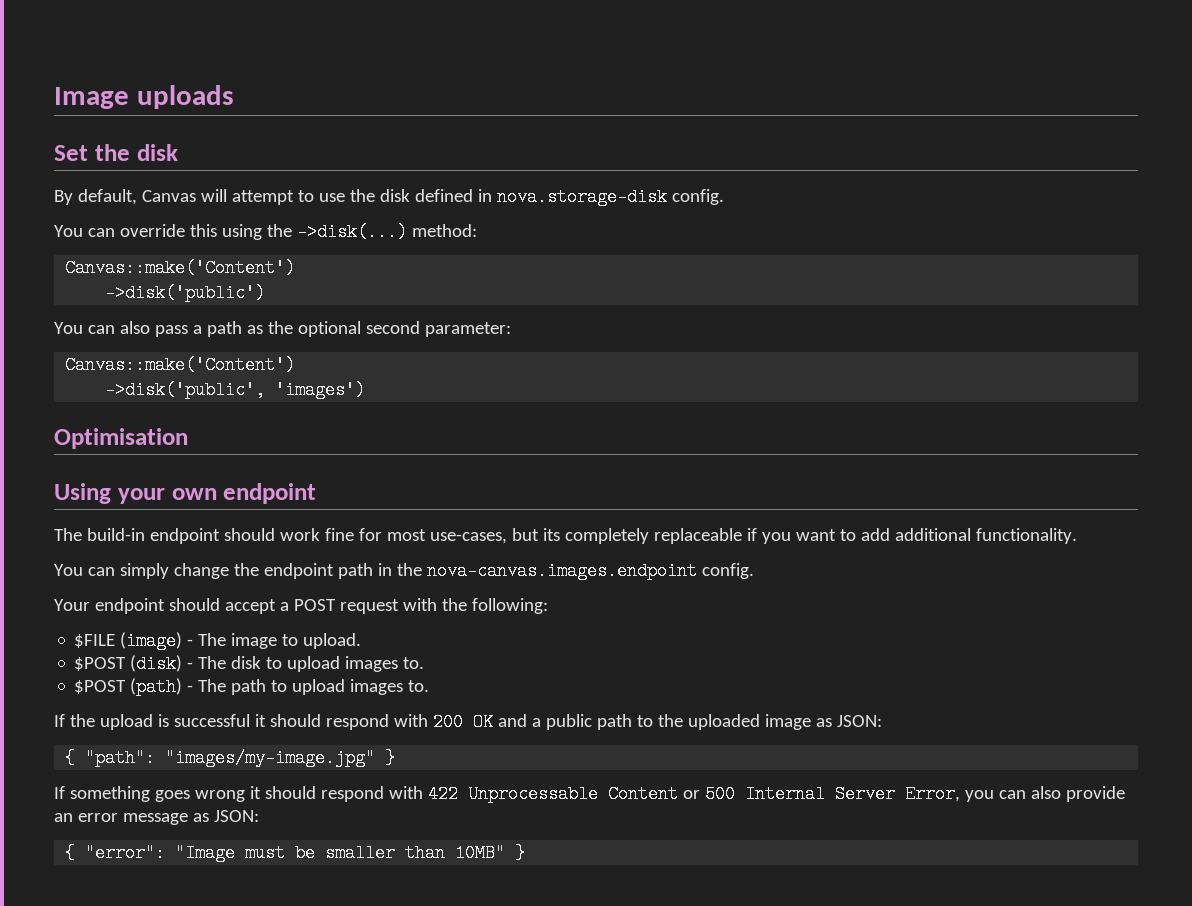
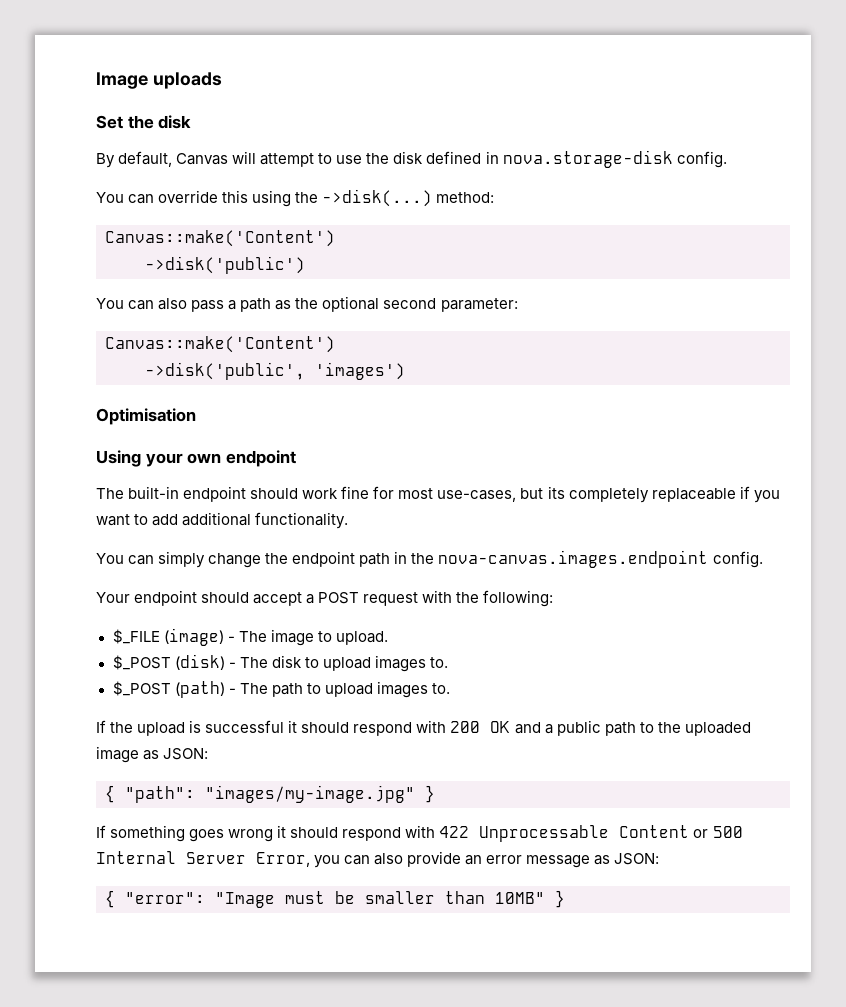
- The build-in endpoint should work fine for most use-cases, but its completely replaceable if you want to add additional functionality.
+ The built-in endpoint should work fine for most use-cases, but its completely replaceable if you want to add additional functionality.
- $FILE (image) - The image to upload.
+ $_FILE (image) - The image to upload.
- $POST (disk) - The disk to upload images to.
+ $_POST (disk) - The disk to upload images to.
- $POST (path) - The path to upload images to.
+ $_POST (path) - The path to upload images to.

